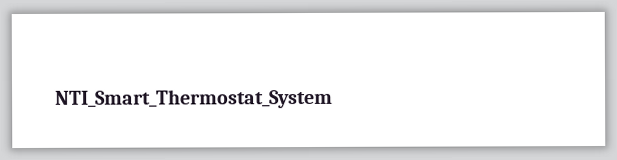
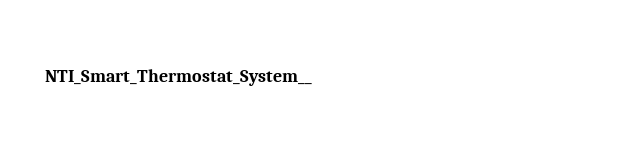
- NTI_Smart_Thermostat_System
+ NTI_Smart_Thermostat_System__

